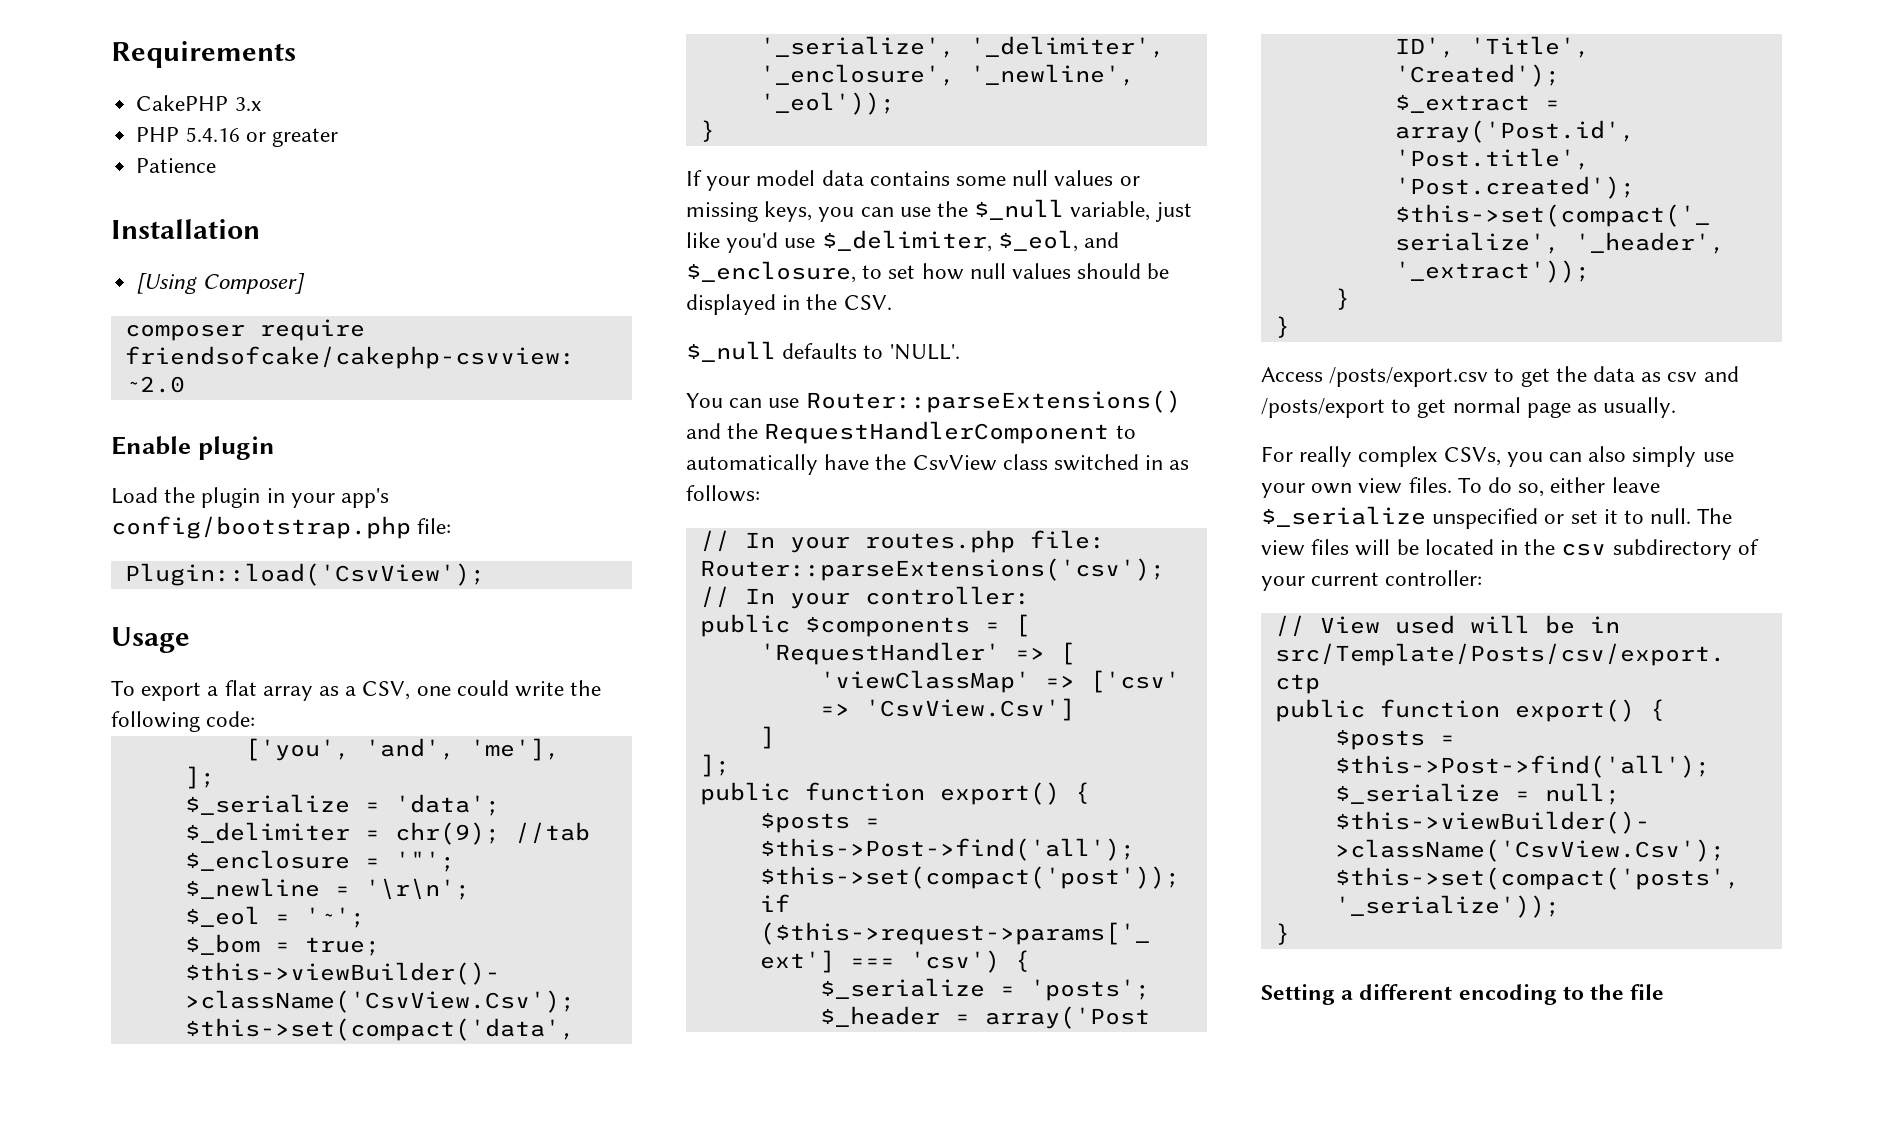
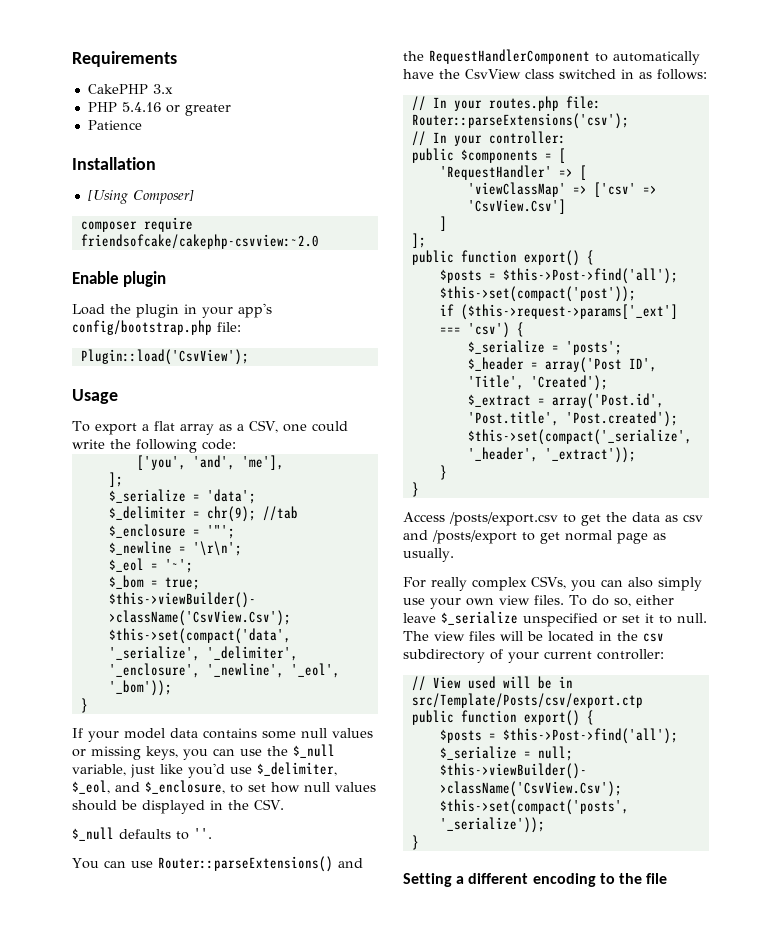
- $this->set(compact('data', '_serialize', '_delimiter', '_enclosure', '_newline', '_eol'));
+ $this->set(compact('data', '_serialize', '_delimiter', '_enclosure', '_newline', '_eol', '_bom'));
- $_null defaults to 'NULL'.
+ $_null defaults to ''.

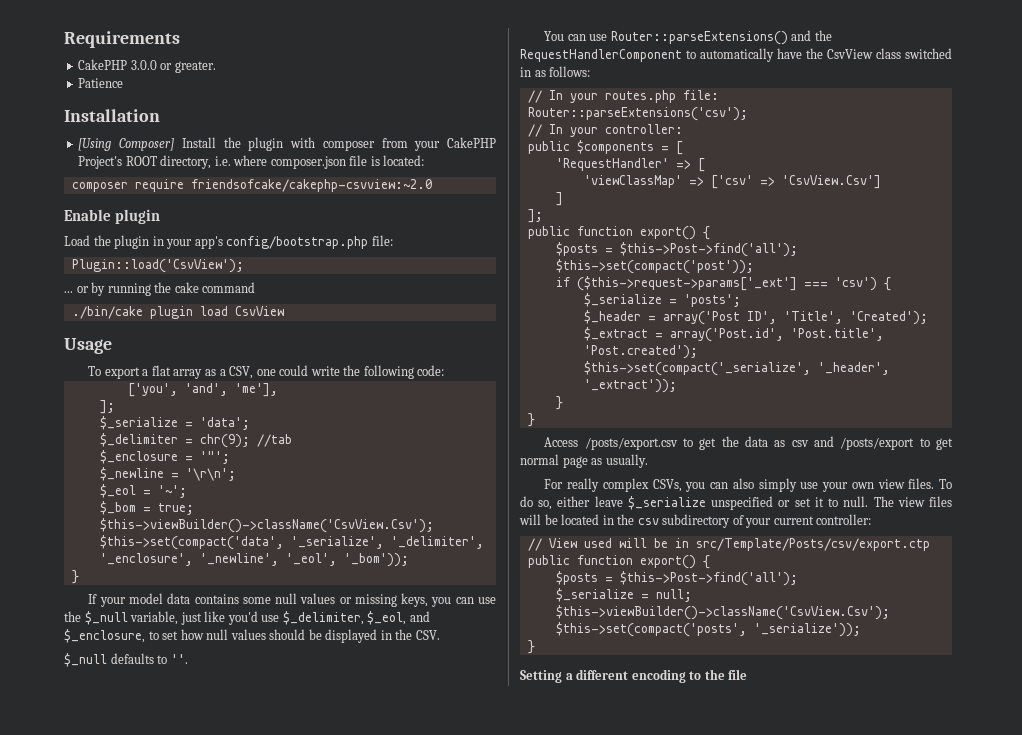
- CakePHP 3.x
- PHP 5.4.16 or greater
+ CakePHP 3.0.0 or greater.
- [Using Composer]
+ [Using Composer] Install the plugin with composer from your CakePHP Project's ROOT directory, i.e. where composer.json file is located:
+ ... or by running the cake command
+ ./bin/cake plugin load CsvView

